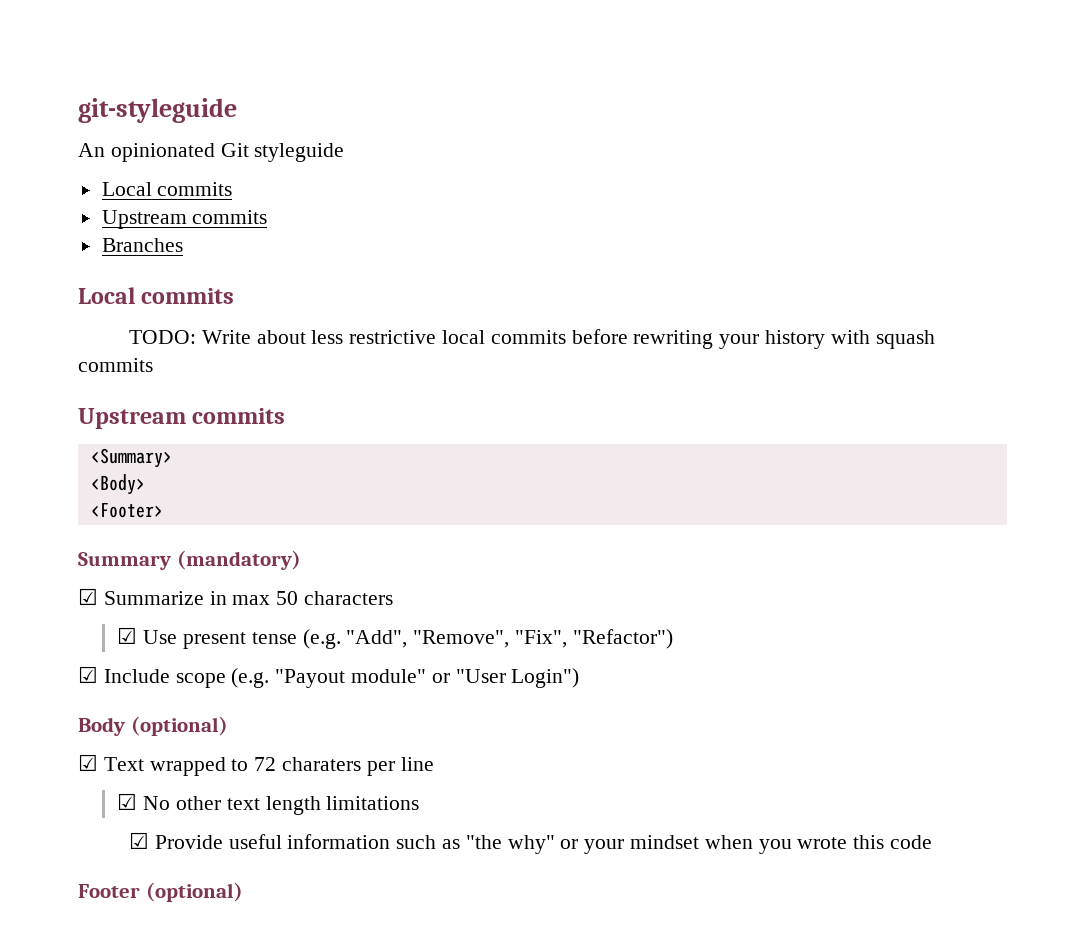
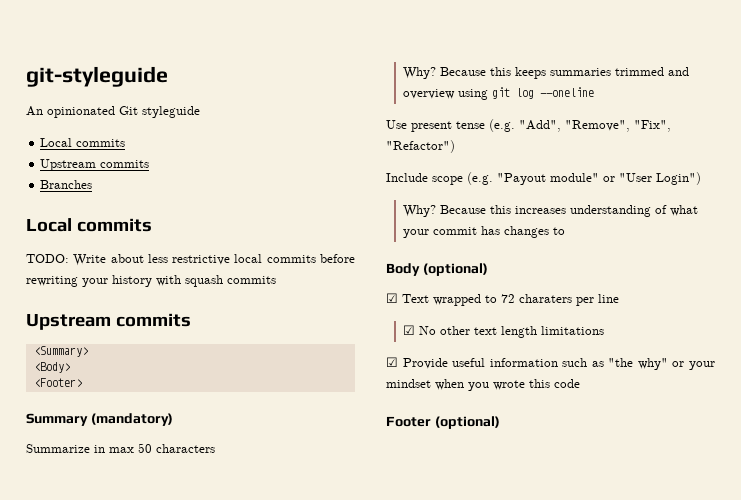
- ☑ Summarize in max 50 characters
+ Summarize in max 50 characters
- ☑ Use present tense (e.g. "Add", "Remove", "Fix", "Refactor")
+ Why? Because this keeps summaries trimmed and overview using git log --oneline
+ Use present tense (e.g. "Add", "Remove", "Fix", "Refactor")
- ☑ Include scope (e.g. "Payout module" or "User Login")
+ Include scope (e.g. "Payout module" or "User Login")
+ Why? Because this increases understanding of what your commit has changes to

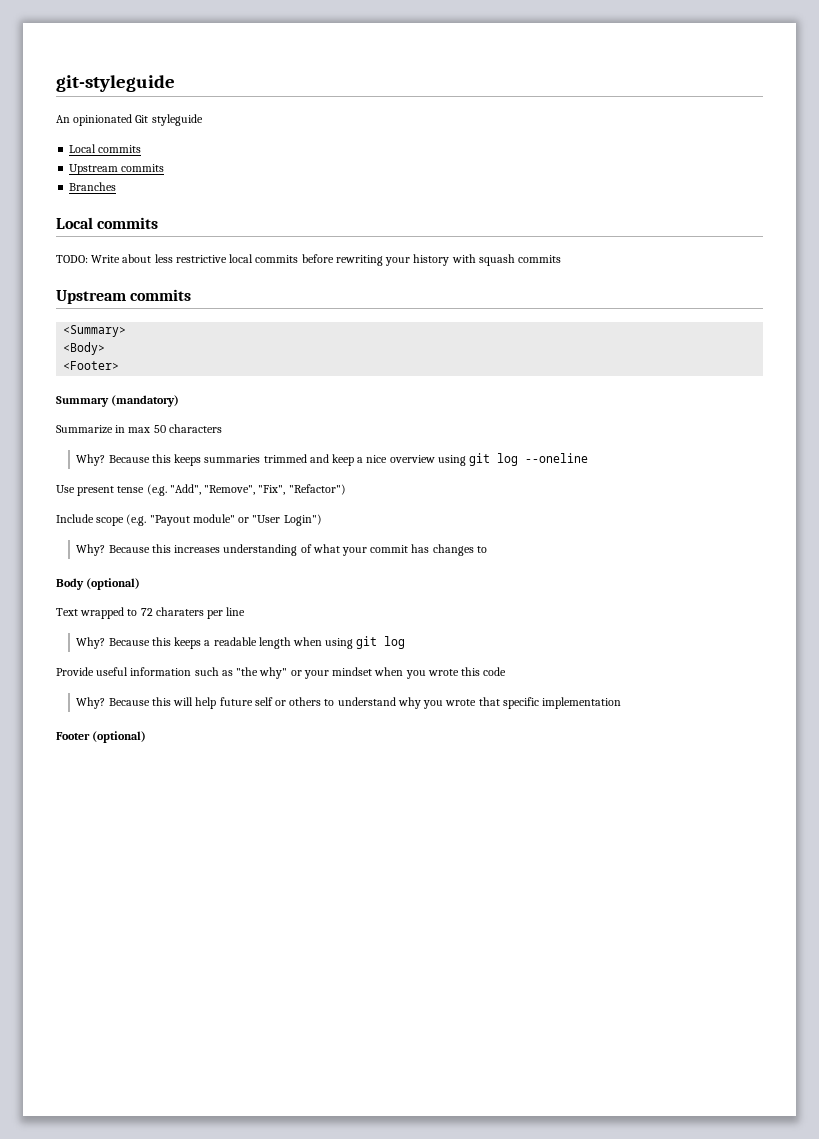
- Because this keeps summaries trimmed and overview using git log --oneline
+ Because this keeps summaries trimmed and keep a nice overview using git log --oneline
- ☑ Text wrapped to 72 charaters per line
+ Text wrapped to 72 charaters per line
- ☑ No other text length limitations
- ☑ Provide useful information such as "the why" or your mindset when you wrote this code
+ Why? Because this keeps a readable length when using git log
+ Provide useful information such as "the why" or your mindset when you wrote this code
+ Why? Because this will help future self or others to understand why you wrote that specific implementation

